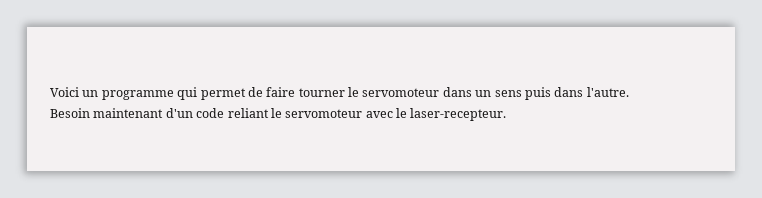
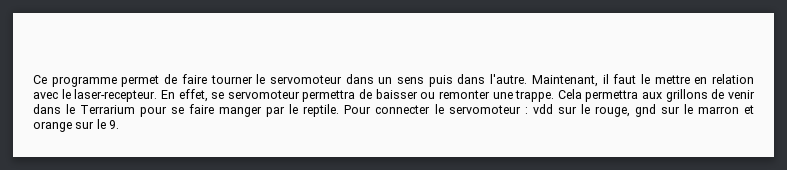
- Voici un programme qui permet de faire tourner le servomoteur dans un sens puis dans l'autre.
+ Ce programme permet de faire tourner le servomoteur dans un sens puis dans l'autre.
- Besoin maintenant d'un code reliant le servomoteur avec le laser-recepteur.
+ Maintenant, il faut le mettre en relation avec le laser-recepteur. En effet, se servomoteur permettra de baisser ou remonter une trappe. Cela permettra aux grillons de venir dans le Terrarium pour se faire manger par le reptile. Pour connecter le servomoteur : vdd sur le rouge, gnd sur le marron et orange sur le 9.

